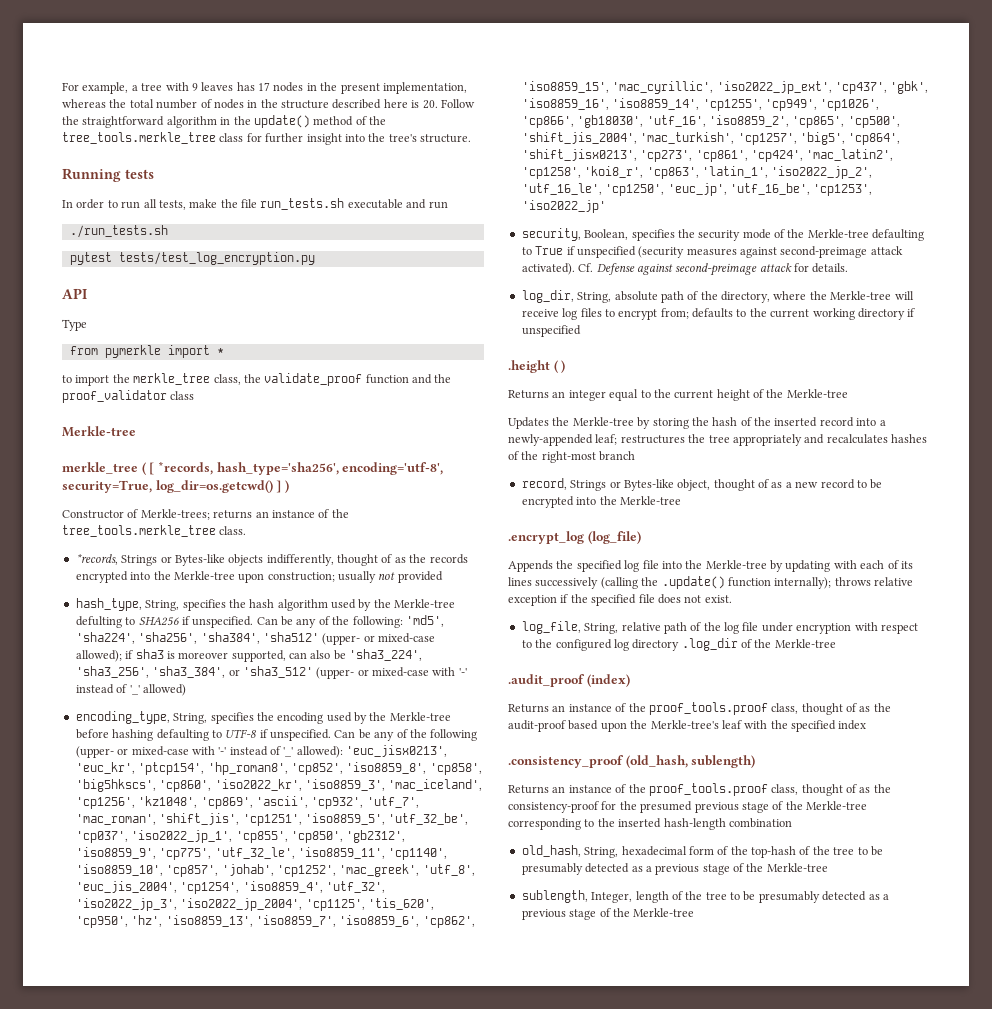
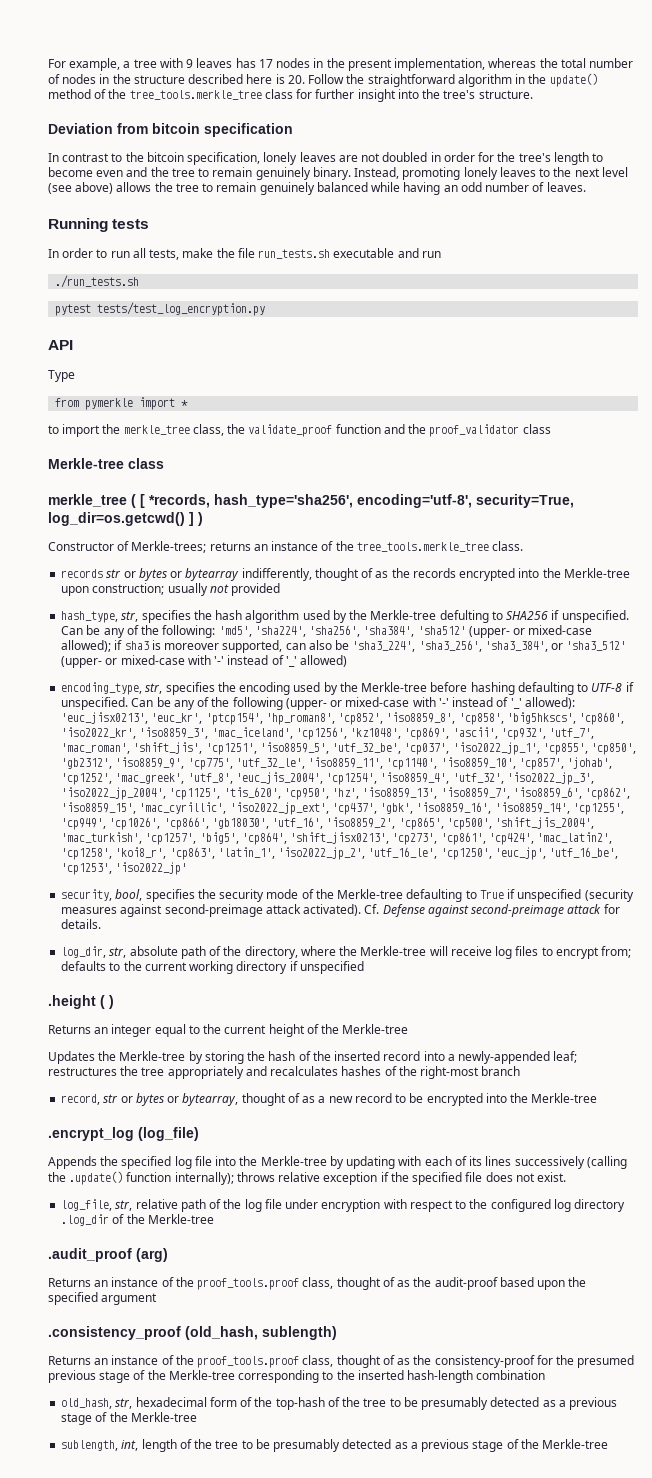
+ Deviation from bitcoin specification
+ In contrast to the bitcoin specification, lonely leaves are not doubled in order for the tree's length to become even and the tree to remain genuinely binary. Instead, promoting lonely leaves to the next level (see above) allows the tree to remain genuinely balanced while having an odd number of leaves.
  to import the merkle_tree class, the validate_proof function and the proof_validator class
- Merkle-tree
+ Merkle-tree class
- *records, Strings or Bytes-like objects indifferently, thought of as the records encrypted into the Merkle-tree upon construction; usually not provided
+ records str or bytes or bytearray indifferently, thought of as the records encrypted into the Merkle-tree upon construction; usually not provided
- hash_type, String, specifies the hash algorithm used by the Merkle-tree defulting to SHA256 if unspecified.
+ hash_type, str, specifies the hash algorithm used by the Merkle-tree defulting to SHA256 if unspecified.
- encoding_type, String, specifies the encoding used by the Merkle-tree before hashing defaulting to UTF-8 if unspecified.
+ encoding_type, str, specifies the encoding used by the Merkle-tree before hashing defaulting to UTF-8 if unspecified.
- security, Boolean, specifies the security mode of the Merkle-tree defaulting to True if unspecified (security measures against second-preimage attack activated).
+ security, bool, specifies the security mode of the Merkle-tree defaulting to True if unspecified (security measures against second-preimage attack activated).
- log_dir, String, absolute path of the directory, where the Merkle-tree will receive log files to encrypt from; defaults to the current working directory if unspecified
+ log_dir, str, absolute path of the directory, where the Merkle-tree will receive log files to encrypt from; defaults to the current working directory if unspecified
- record, Strings or Bytes-like object, thought of as a new record to be encrypted into the Merkle-tree
+ record, str or bytes or bytearray, thought of as a new record to be encrypted into the Merkle-tree
- log_file, String, relative path of the log file under encryption with respect to the configured log directory .log_dir of the Merkle-tree
+ log_file, str, relative path of the log file under encryption with respect to the configured log directory .log_dir of the Merkle-tree
- .audit_proof (index)
+ .audit_proof (arg)
- Returns an instance of the proof_tools.proof class, thought of as the audit-proof based upon the Merkle-tree's leaf with the specified index
+ Returns an instance of the proof_tools.proof class, thought of as the audit-proof based upon the specified argument
- old_hash, String, hexadecimal form of the top-hash of the tree to be presumably detected as a previous stage of the Merkle-tree
+ old_hash, str, hexadecimal form of the top-hash of the tree to be presumably detected as a previous stage of the Merkle-tree
- sublength, Integer, length of the tree to be presumably detected as a previous stage of the Merkle-tree
+ sublength, int, length of the tree to be presumably detected as a previous stage of the Merkle-tree

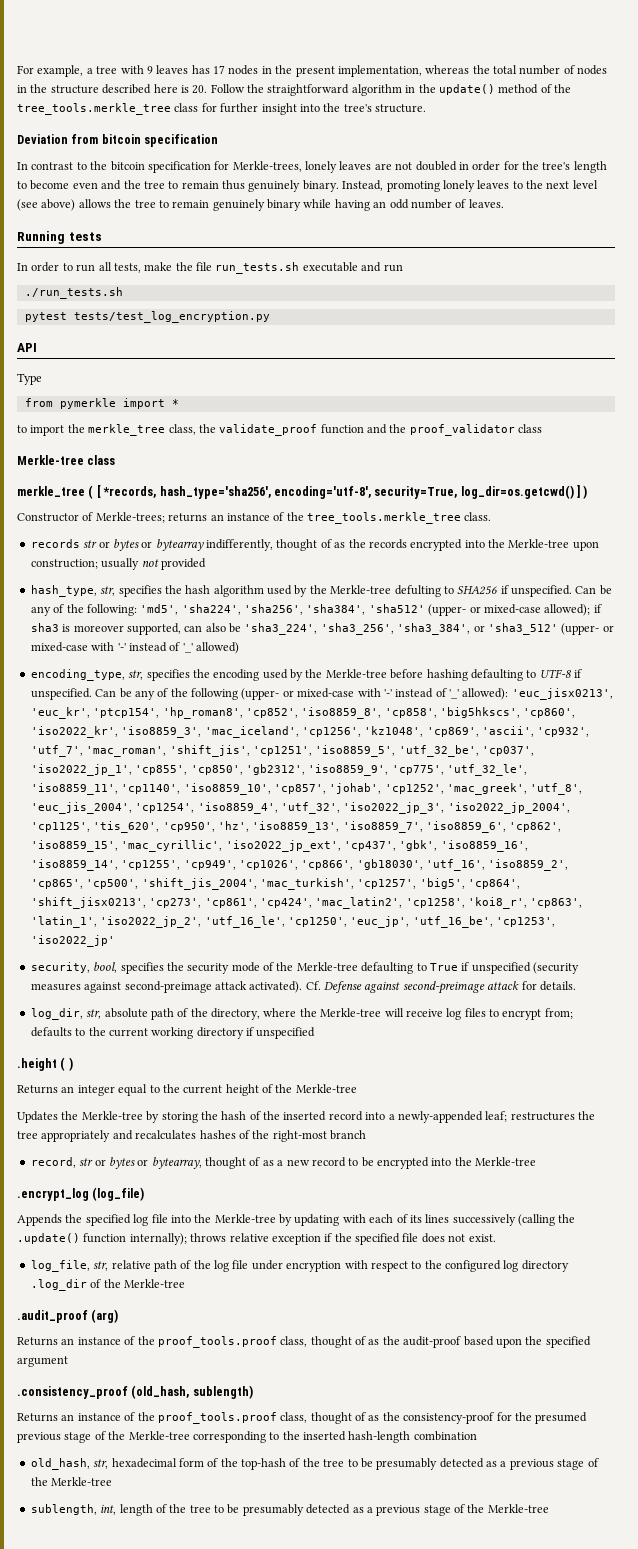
- In contrast to the bitcoin specification, lonely leaves are not doubled in order for the tree's length to become even and the tree to remain genuinely binary.
+ In contrast to the bitcoin specification for Merkle-trees, lonely leaves are not doubled in order for the tree's length to become even and the tree to remain thus genuinely binary.
- Instead, promoting lonely leaves to the next level (see above) allows the tree to remain genuinely balanced while having an odd number of leaves.
+ Instead, promoting lonely leaves to the next level (see above) allows the tree to remain genuinely binary while having an odd number of leaves.

